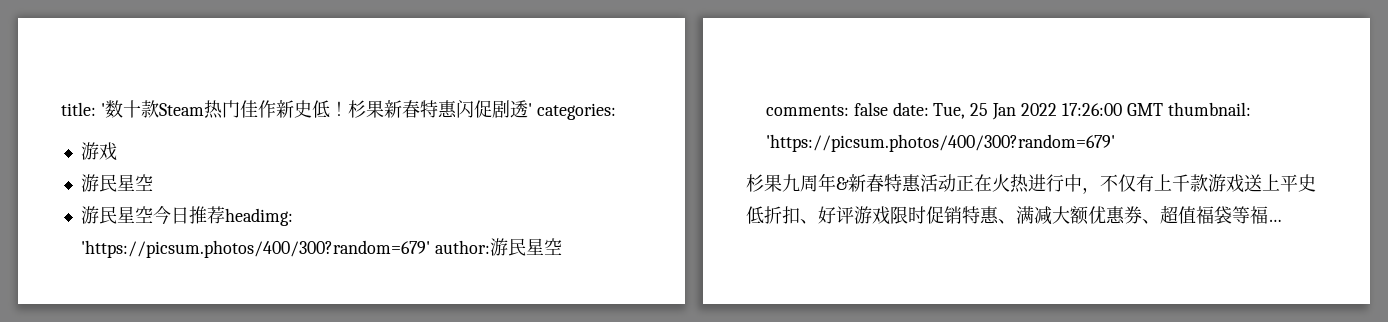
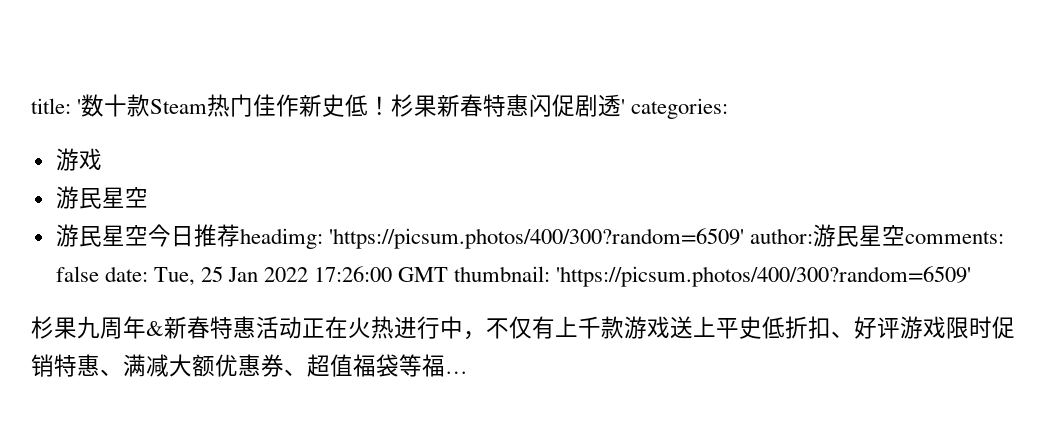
- 游民星空今日推荐headimg: 'https://picsum.photos/400/300?random=679' author:游民星空comments: false date: Tue, 25 Jan 2022 17:26:00 GMT thumbnail: 'https://picsum.photos/400/300?random=679'
+ 游民星空今日推荐headimg: 'https://picsum.photos/400/300?random=6509' author:游民星空comments: false date: Tue, 25 Jan 2022 17:26:00 GMT thumbnail: 'https://picsum.photos/400/300?random=6509'

